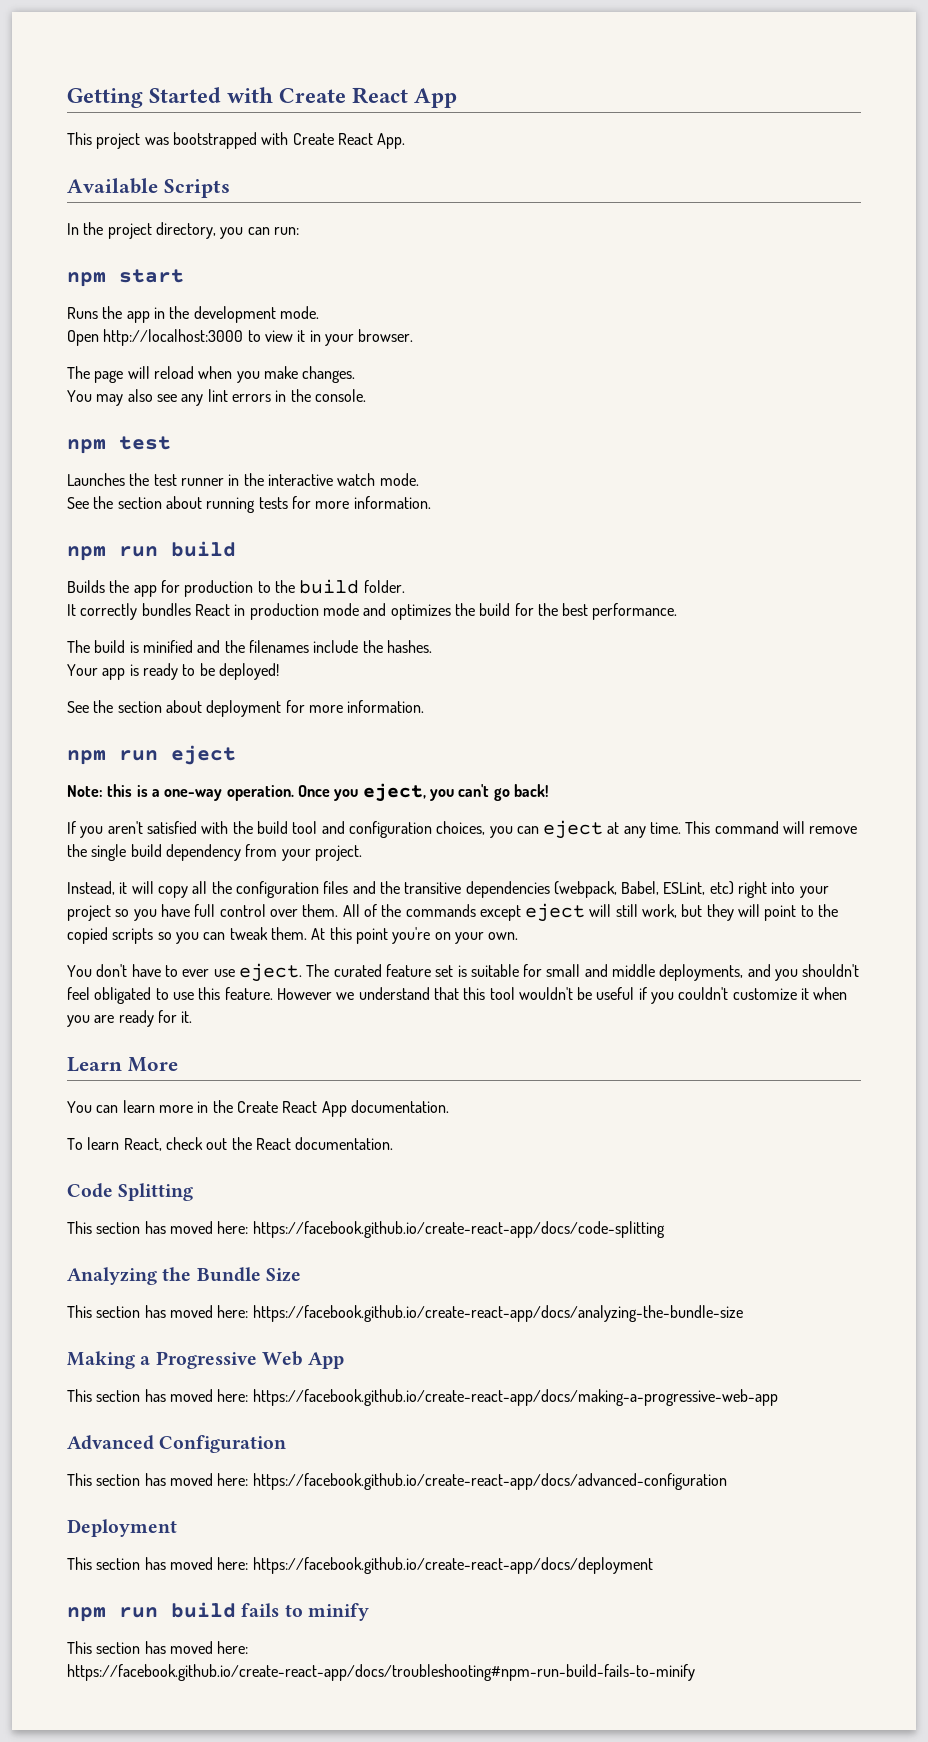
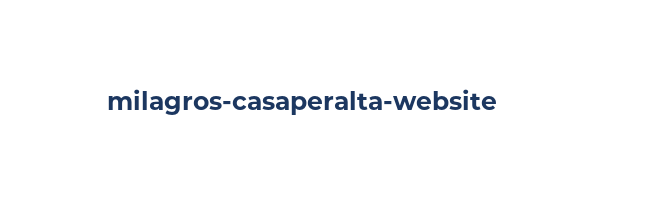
- Getting Started with Create React App
- This project was bootstrapped with Create React App.
- Available Scripts
- In the project directory, you can run:
- npm start
- Runs the app in the development mode.
- Open http://localhost:3000 to view it in your browser.
- The page will reload when you make changes.
- You may also see any lint errors in the console.
- npm test
- Launches the test runner in the interactive watch mode.
- See the section about running tests for more information.
- npm run build
- Builds the app for production to the build folder.
- It correctly bundles React in production mode and optimizes the build for the best performance.
- The build is minified and the filenames include the hashes.
- Your app is ready to be deployed!
- See the section about deployment for more information.
- npm run eject
- Note: this is a one-way operation. Once you eject, you can't go back!
- If you aren't satisfied with the build tool and configuration choices, you can eject at any time. This command will remove the single build dependency from your project.
- Instead, it will copy all the configuration files and the transitive dependencies (webpack, Babel, ESLint, etc) right into your project so you have full control over them. All of the commands except eject will still work, but they will point to the copied scripts so you can tweak them. At this point you're on your own.
- You don't have to ever use eject. The curated feature set is suitable for small and middle deployments, and you shouldn't feel obligated to use this feature. However we understand that this tool wouldn't be useful if you couldn't customize it when you are ready for it.
- Learn More
- You can learn more in the Create React App documentation.
- To learn React, check out the React documentation.
- Code Splitting
- This section has moved here: https://facebook.github.io/create-react-app/docs/code-splitting
- Analyzing the Bundle Size
- This section has moved here: https://facebook.github.io/create-react-app/docs/analyzing-the-bundle-size
- Making a Progressive Web App
- This section has moved here: https://facebook.github.io/create-react-app/docs/making-a-progressive-web-app
- Advanced Configuration
- This section has moved here: https://facebook.github.io/create-react-app/docs/advanced-configuration
- Deployment
- This section has moved here: https://facebook.github.io/create-react-app/docs/deployment
- npm run build fails to minify
- This section has moved here: https://facebook.github.io/create-react-app/docs/troubleshooting#npm-run-build-fails-to-minify
+ milagros-casaperalta-website

